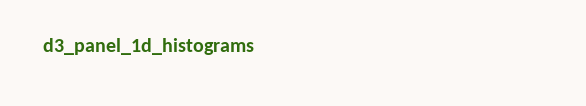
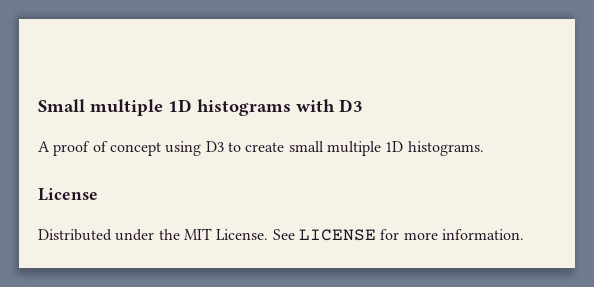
- d3_panel_1d_histograms
+ Small multiple 1D histograms with D3
+ A proof of concept using D3 to create small multiple 1D histograms.
+ License
+ Distributed under the MIT License. See LICENSE for more information.

